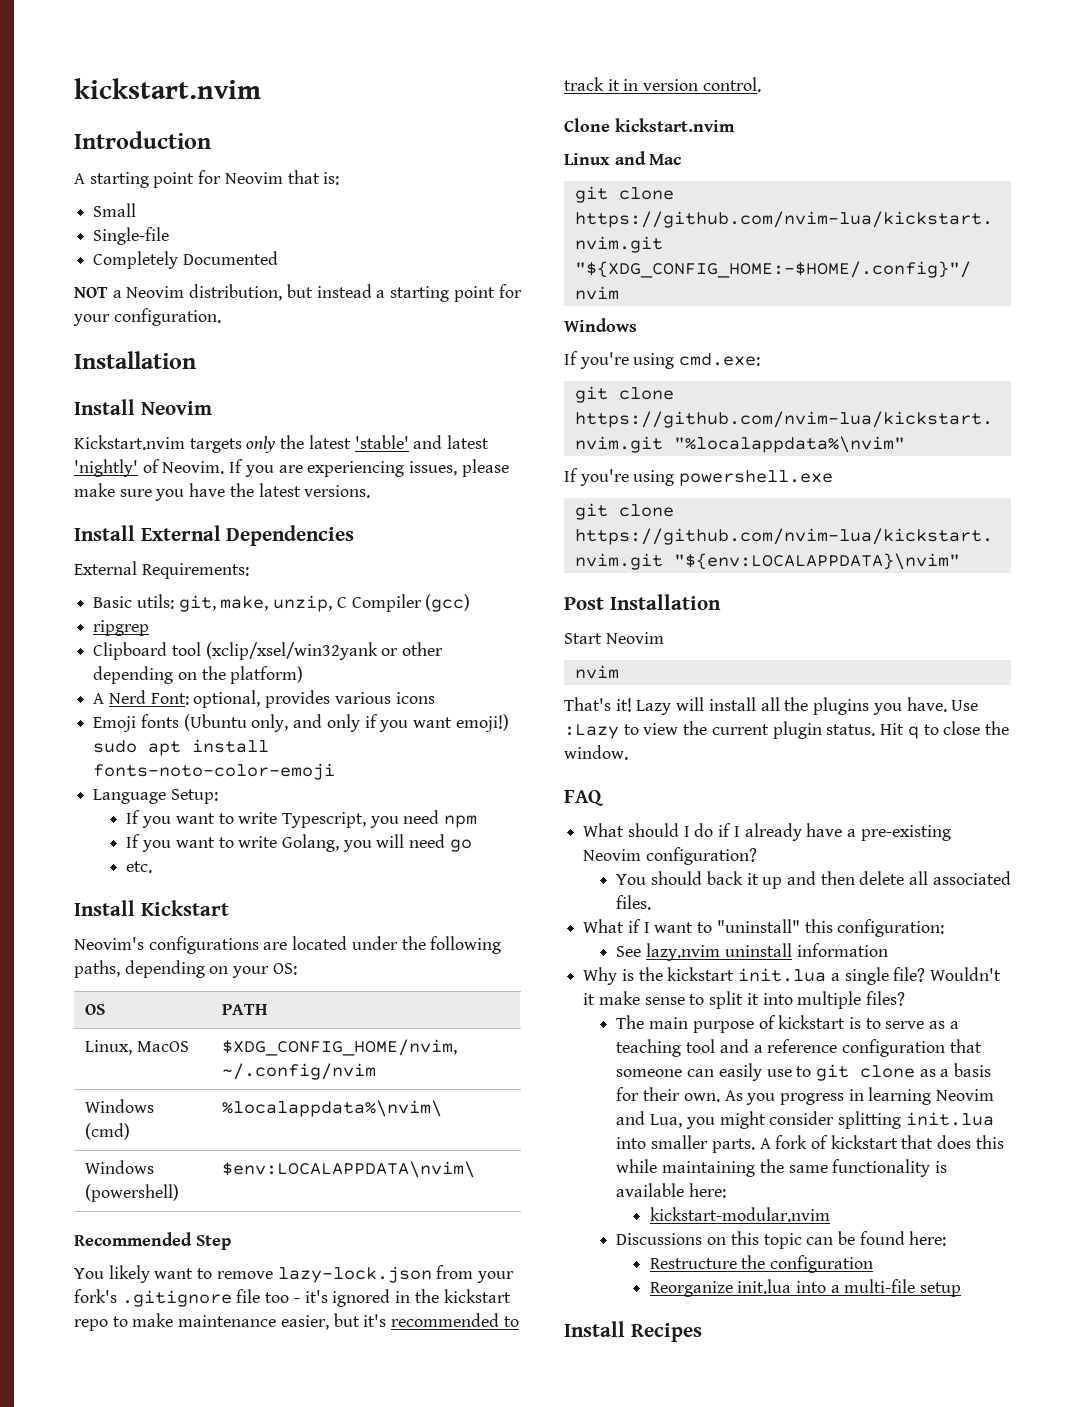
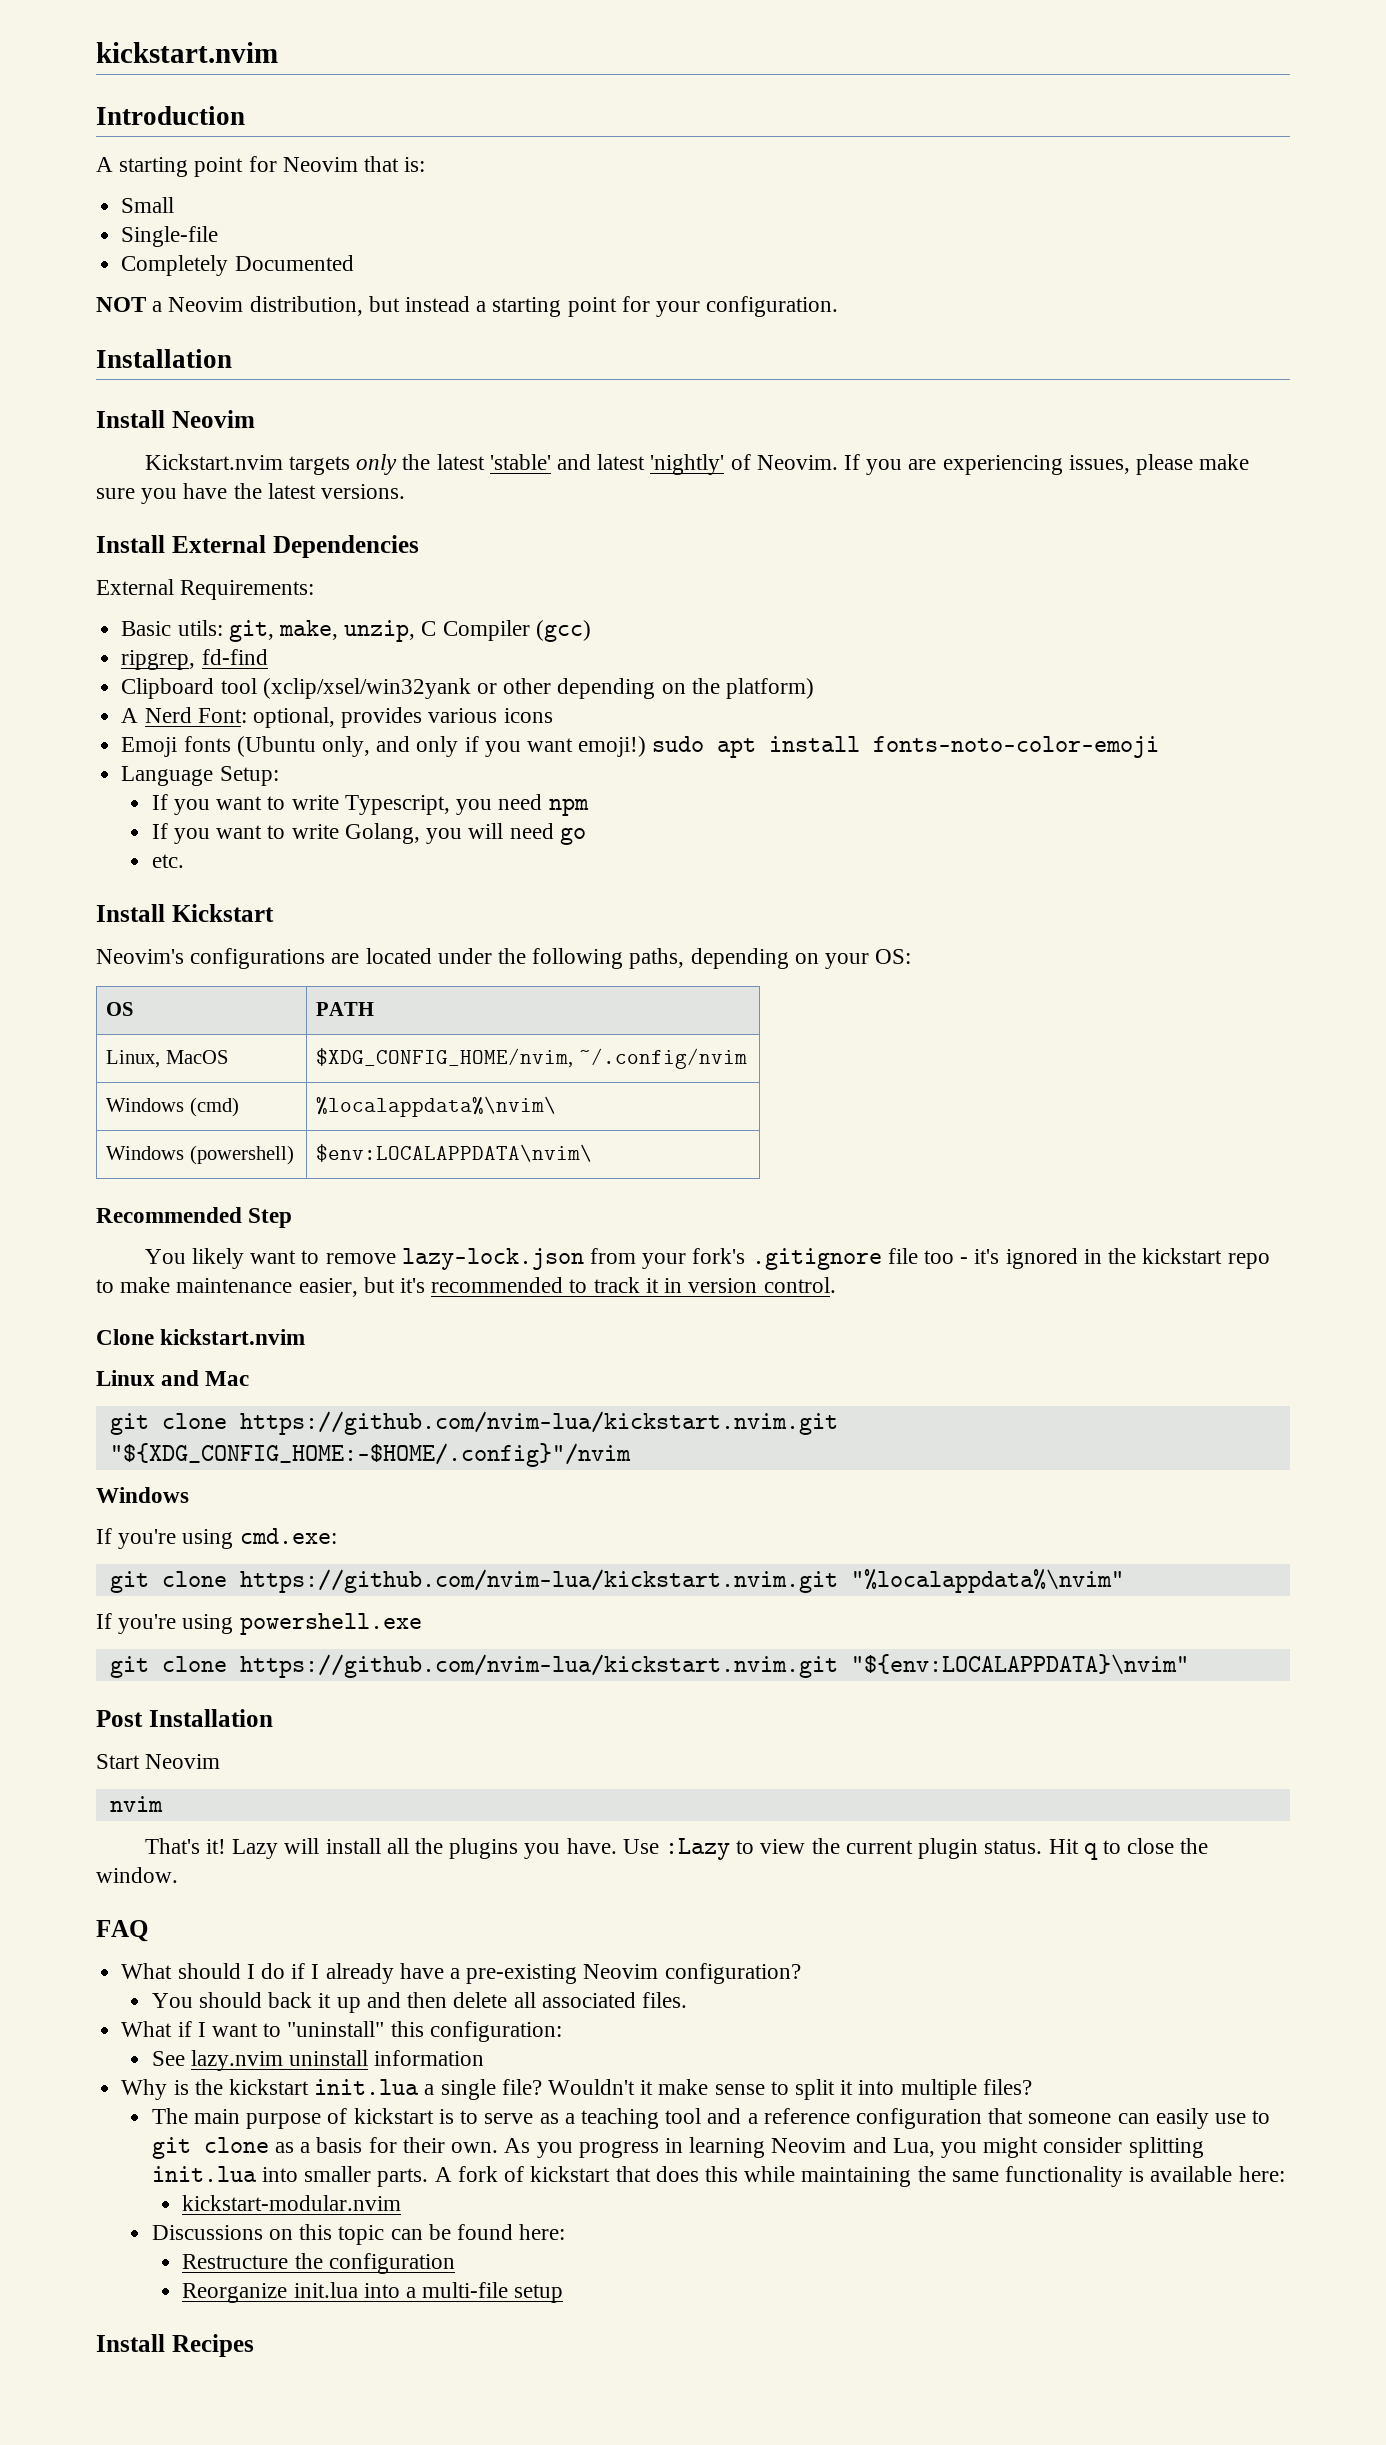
- ripgrep
+ ripgrep, fd-find

